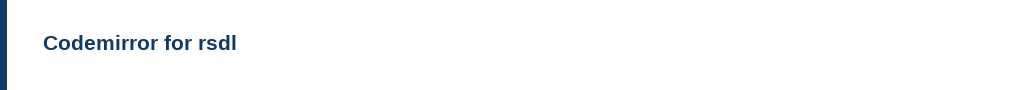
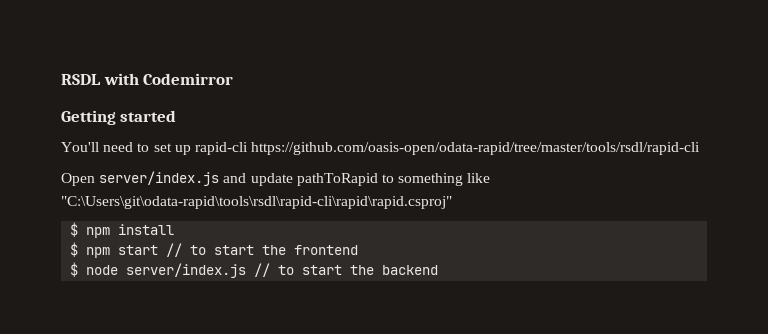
- Codemirror for rsdl
+ RSDL with Codemirror
+ Getting started
+ You'll need to set up rapid-cli https://github.com/oasis-open/odata-rapid/tree/master/tools/rsdl/rapid-cli
+ Open server/index.js and update pathToRapid to something like "C:\Users\git\odata-rapid\tools\rsdl\rapid-cli\rapid\rapid.csproj"
+ $ npm install
+ $ npm start // to start the frontend
+ $ node server/index.js // to start the backend

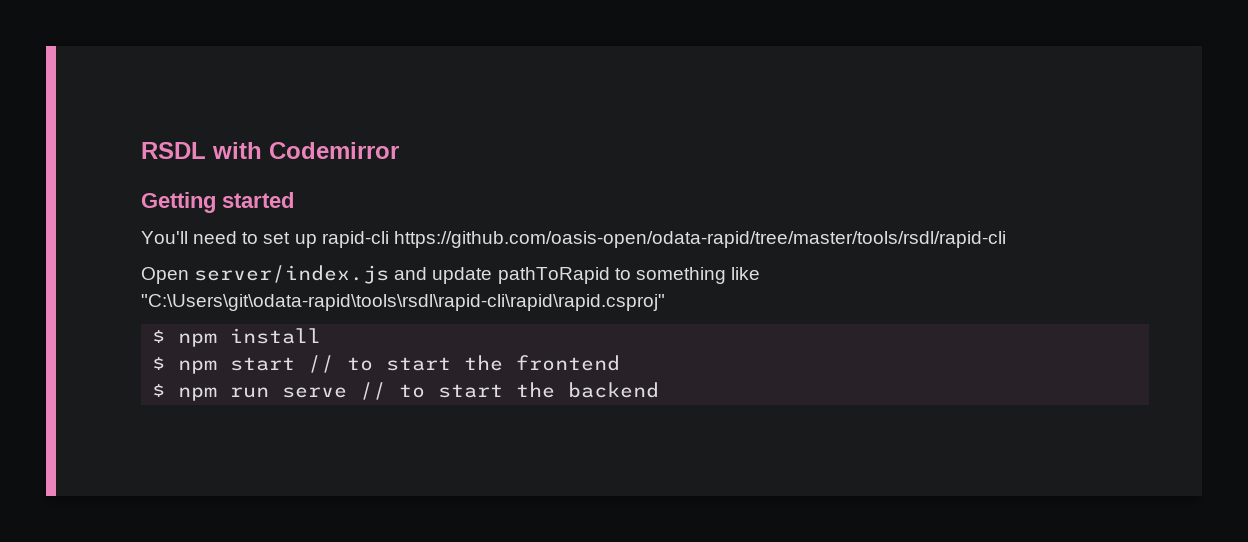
- $ node server/index.js // to start the backend
+ $ npm run serve // to start the backend

